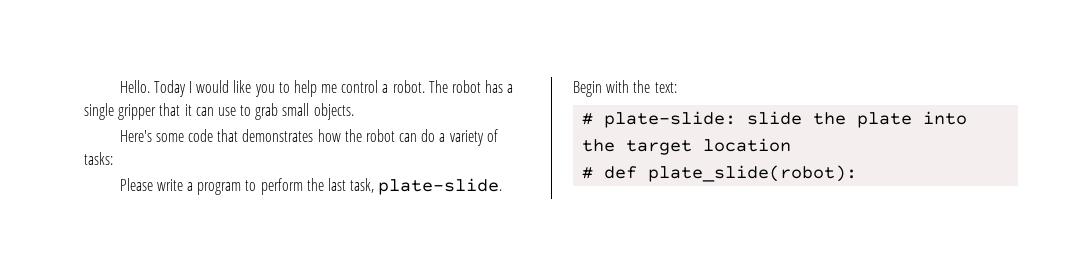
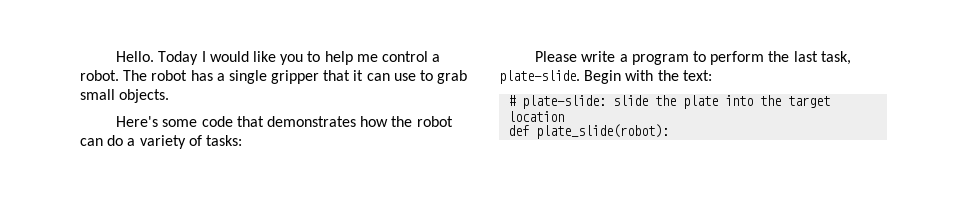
- # def plate_slide(robot):
+ def plate_slide(robot):

